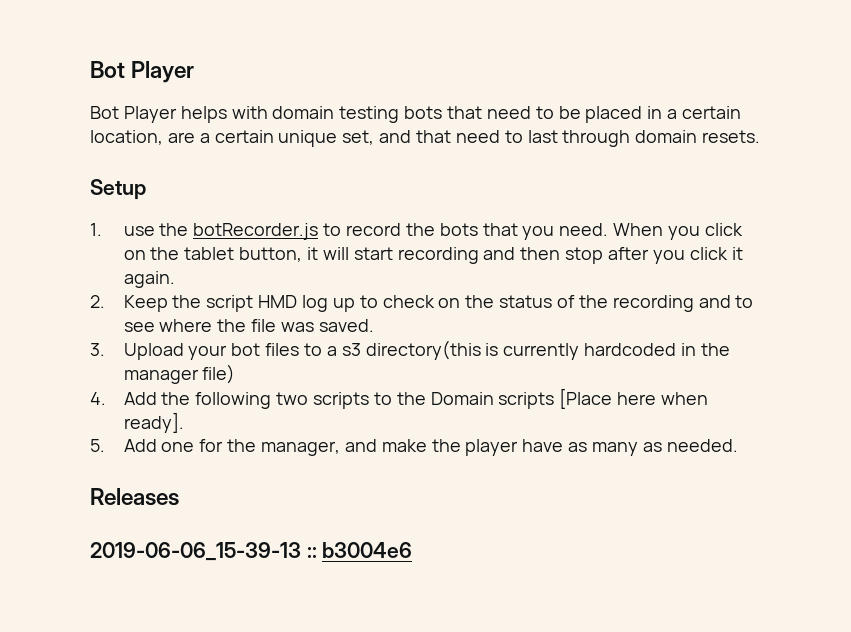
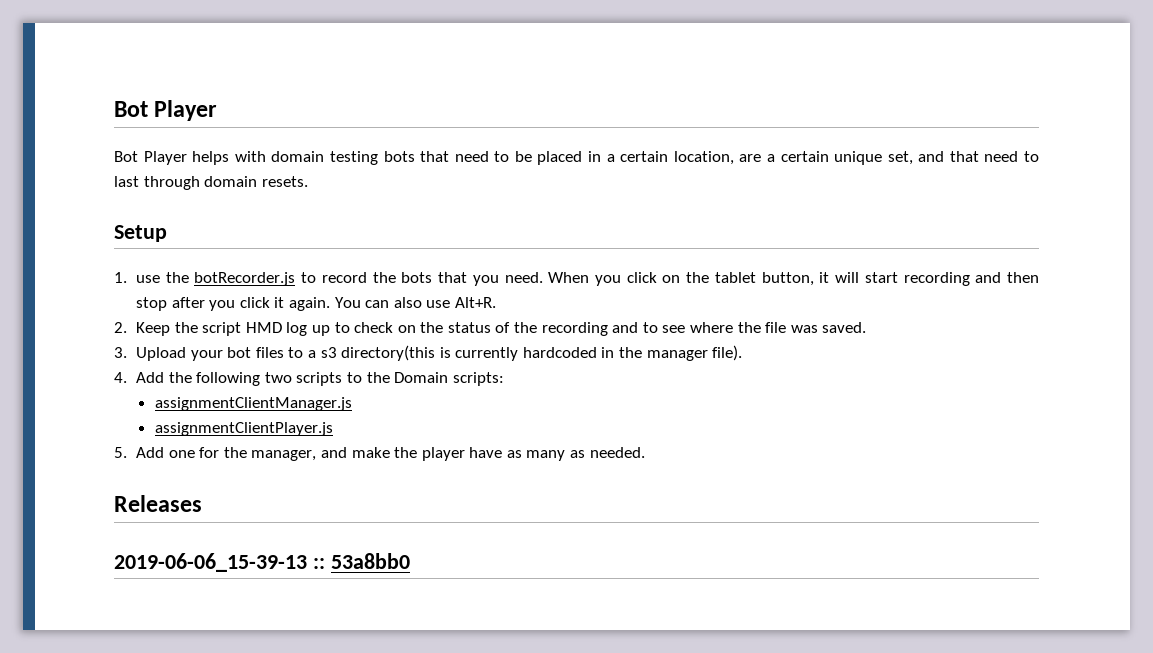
+ You can also use Alt+R.
- 3. Upload your bot files to a s3 directory(this is currently hardcoded in the manager file)
+ 3. Upload your bot files to a s3 directory(this is currently hardcoded in the manager file).
- 4. Add the following two scripts to the Domain scripts [Place here when ready].
+ 4. Add the following two scripts to the Domain scripts:
+ assignmentClientManager.js
+ assignmentClientPlayer.js
- 2019-06-06_15-39-13 :: b3004e6
+ 2019-06-06_15-39-13 :: 53a8bb0

